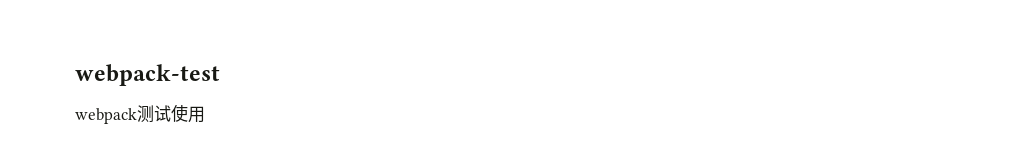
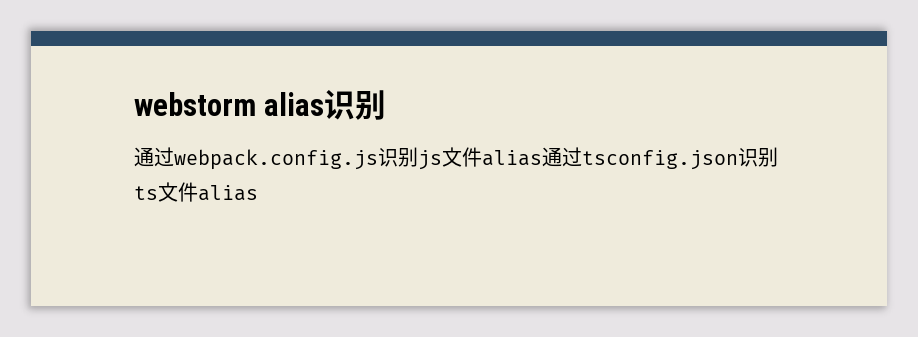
- webpack-test
- webpack测试使用
+ webstorm alias识别
+ 通过webpack.config.js识别js文件alias通过tsconfig.json识别ts文件alias

